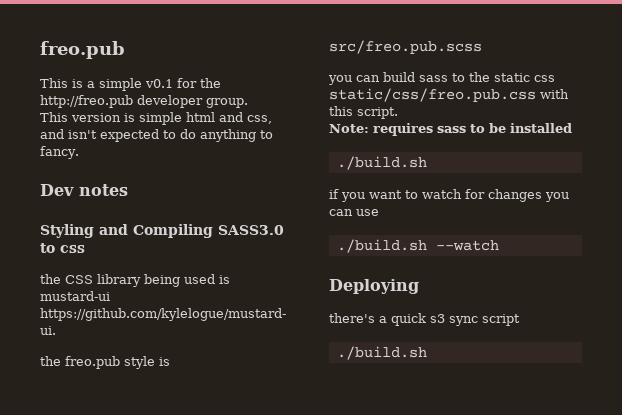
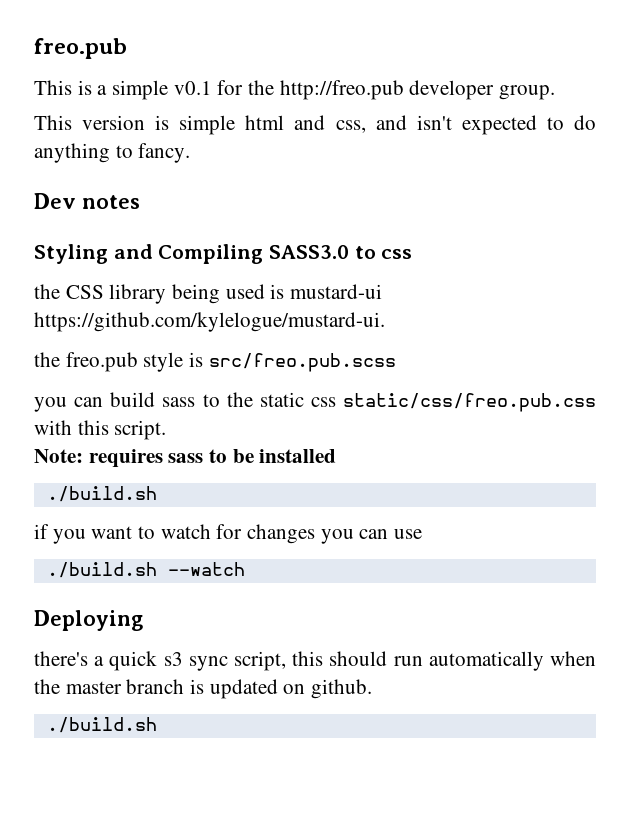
- there's a quick s3 sync script
+ there's a quick s3 sync script, this should run automatically when the master branch is updated on github.

